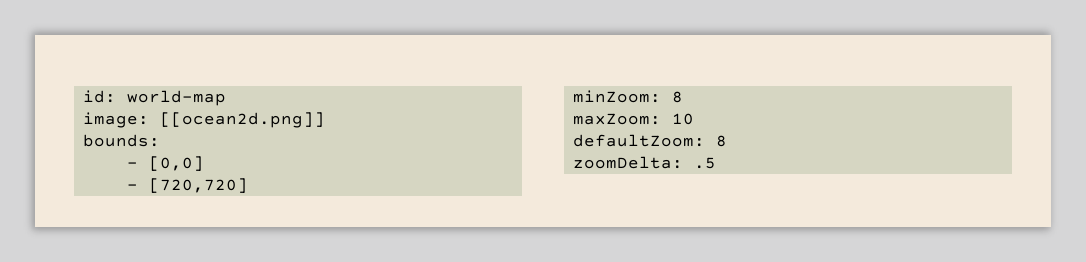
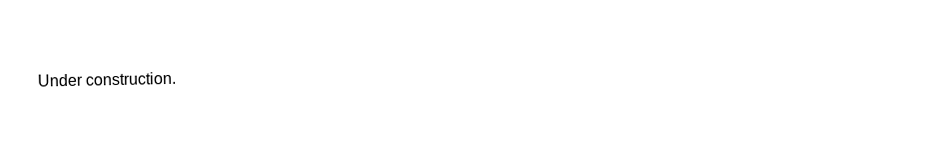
- id: world-map
- image: [[ocean2d.png]]
- bounds:
- - [0,0]
- - [720,720]
- minZoom: 8
- maxZoom: 10
- defaultZoom: 8
- zoomDelta: .5
+ Under construction.

